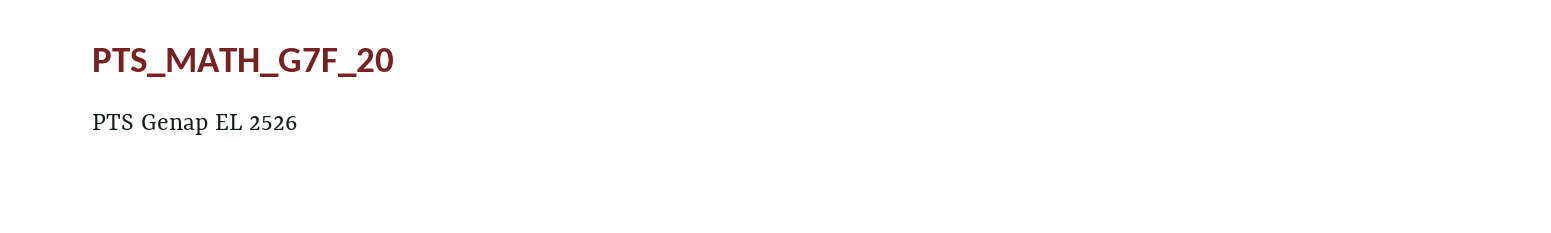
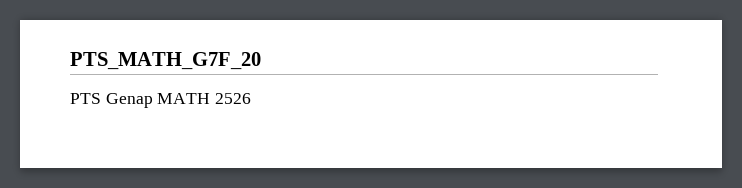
- PTS Genap EL 2526
+ PTS Genap MATH 2526

